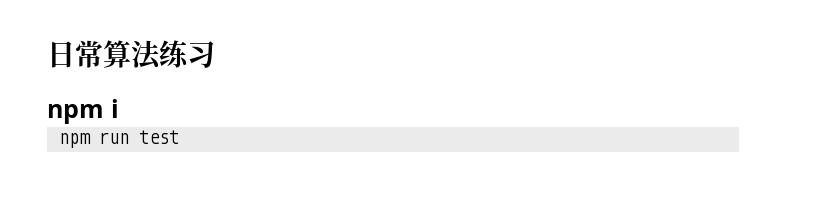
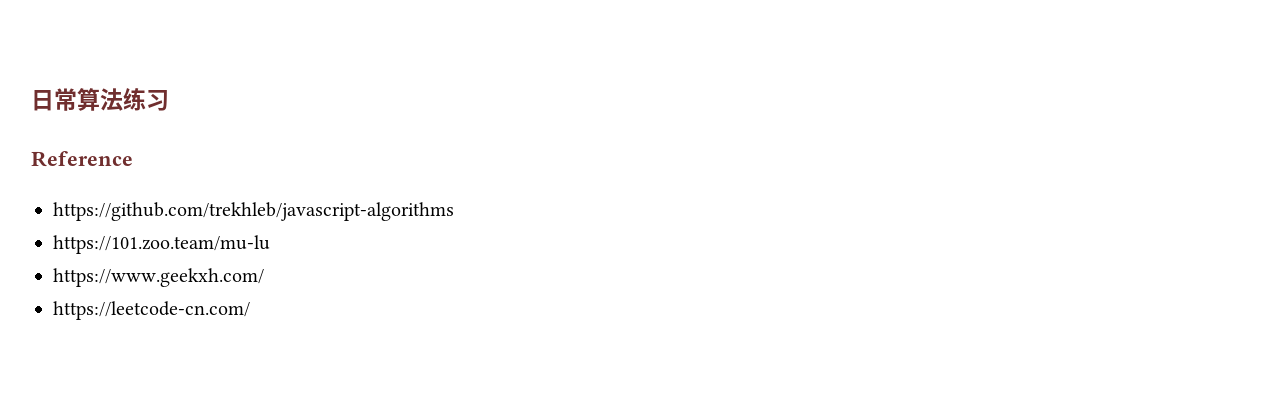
- npm i
- npm run test
+ Reference
+ https://github.com/trekhleb/javascript-algorithms
+ https://101.zoo.team/mu-lu
+ https://www.geekxh.com/
+ https://leetcode-cn.com/

